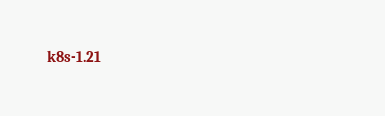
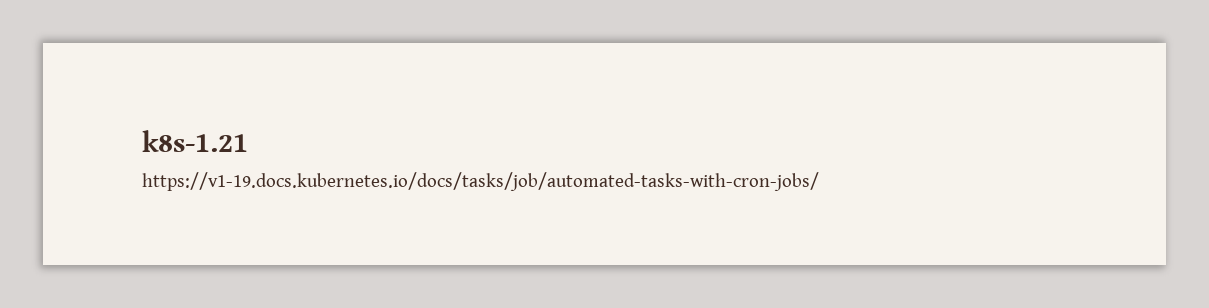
+ https://v1-19.docs.kubernetes.io/docs/tasks/job/automated-tasks-with-cron-jobs/

